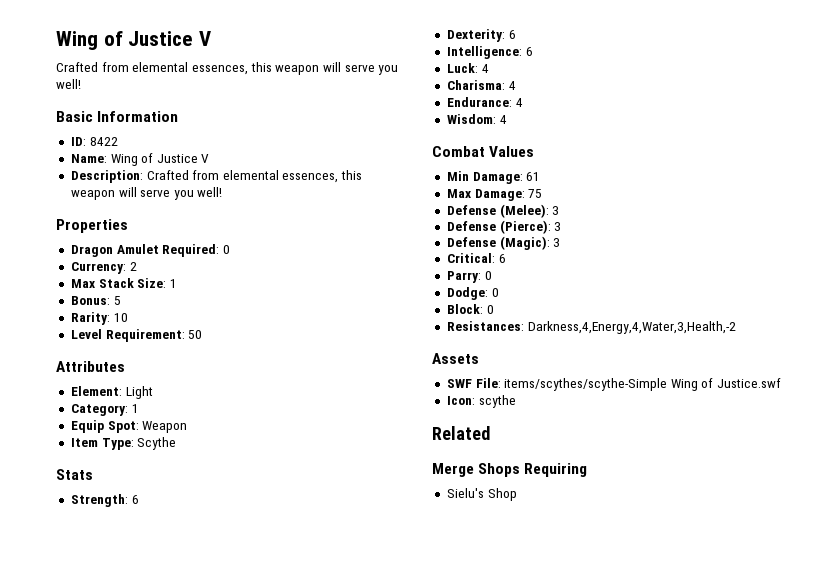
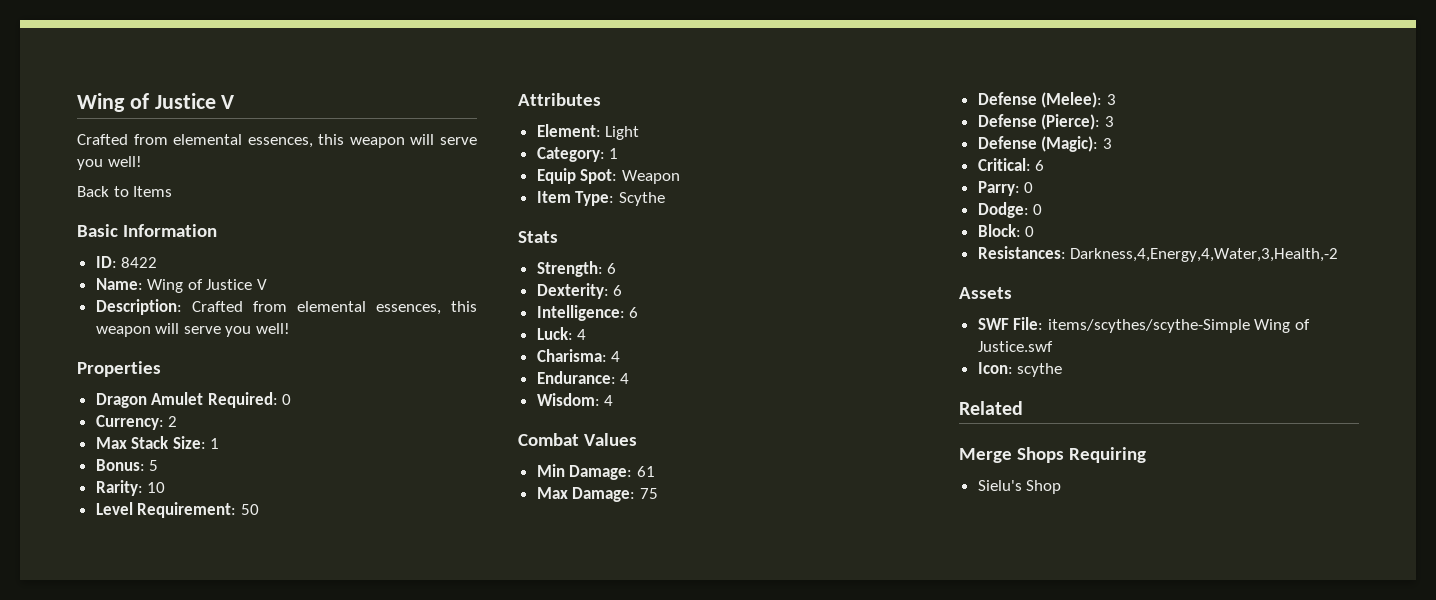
+ Back to Items

